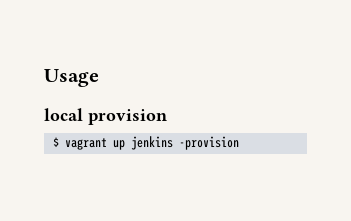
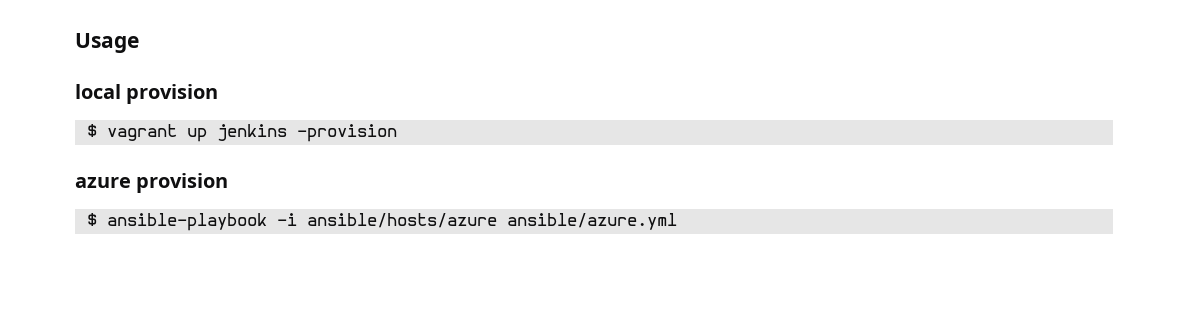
+ azure provision
+ $ ansible-playbook -i ansible/hosts/azure ansible/azure.yml

